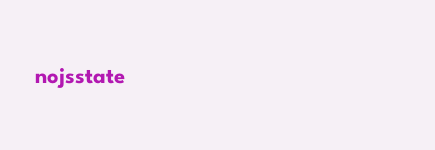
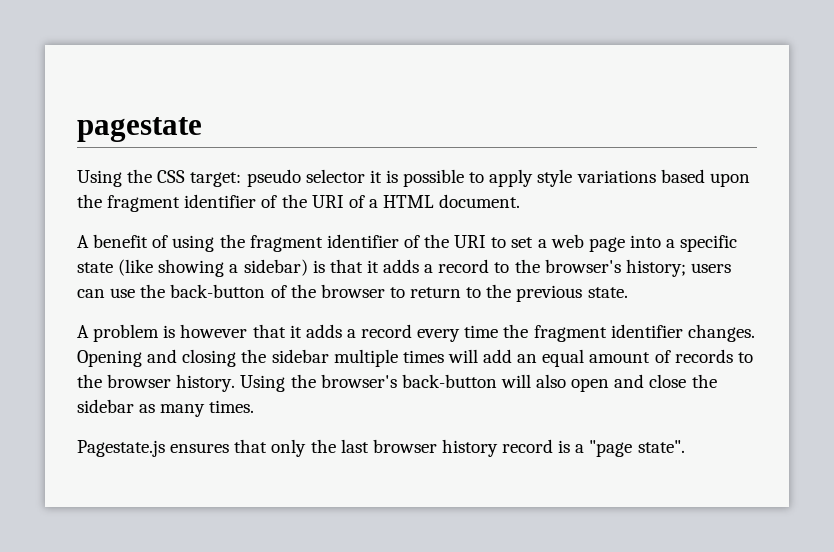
- nojsstate
+ pagestate
+ Using the CSS target: pseudo selector it is possible to apply style variations based upon the fragment identifier of the URI of a HTML document.
+ A benefit of using the fragment identifier of the URI to set a web page into a specific state (like showing a sidebar) is that it adds a record to the browser's history; users can use the back-button of the browser to return to the previous state.
+ A problem is however that it adds a record every time the fragment identifier changes. Opening and closing the sidebar multiple times will add an equal amount of records to the browser history. Using the browser's back-button will also open and close the sidebar as many times.
+ Pagestate.js ensures that only the last browser history record is a "page state".

